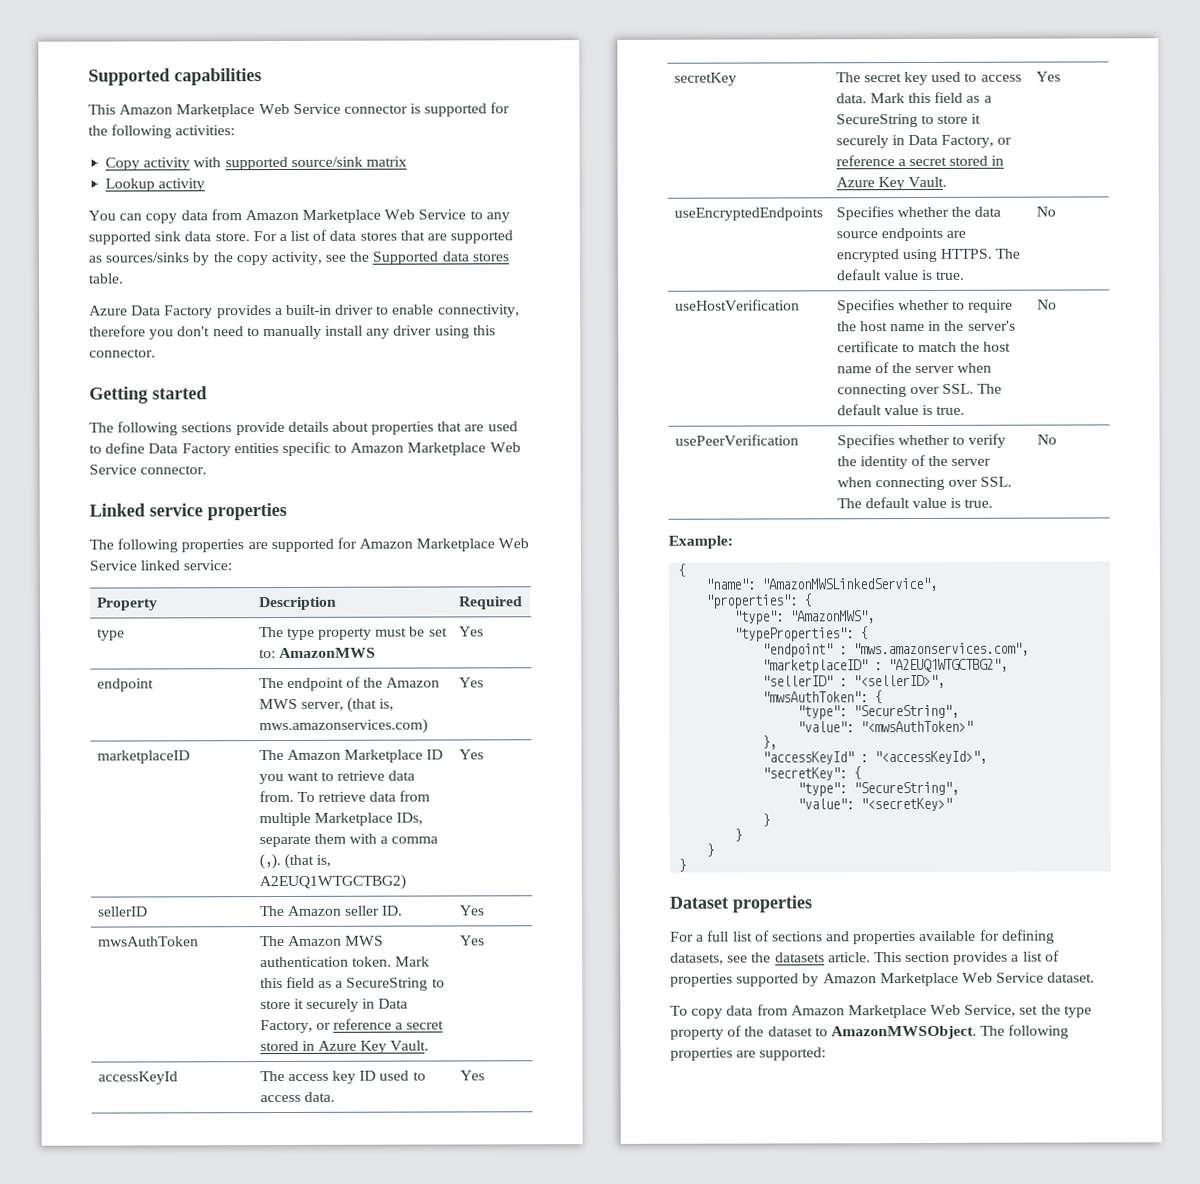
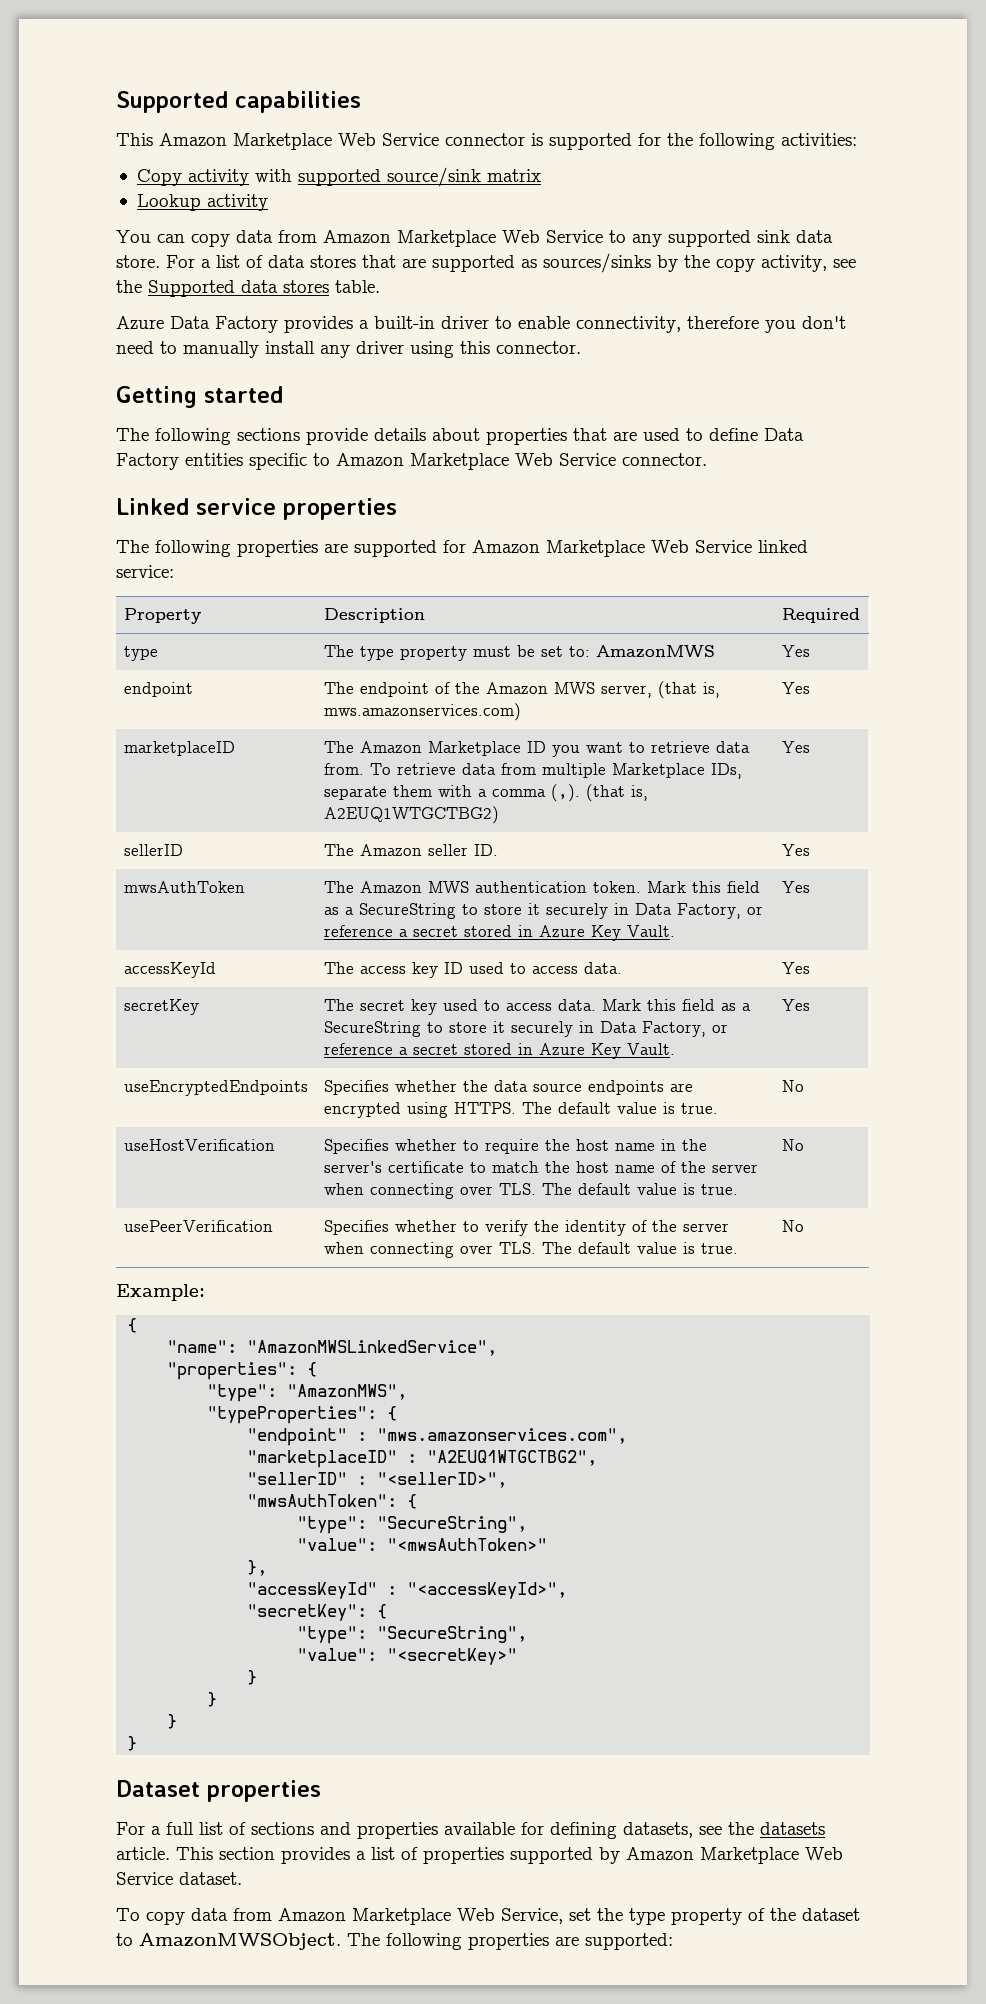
- useHostVerification | Specifies whether to require the host name in the server's certificate to match the host name of the server when connecting over SSL. The default value is true. | No
+ useHostVerification | Specifies whether to require the host name in the server's certificate to match the host name of the server when connecting over TLS. The default value is true. | No
- usePeerVerification | Specifies whether to verify the identity of the server when connecting over SSL. The default value is true. | No
+ usePeerVerification | Specifies whether to verify the identity of the server when connecting over TLS. The default value is true. | No

